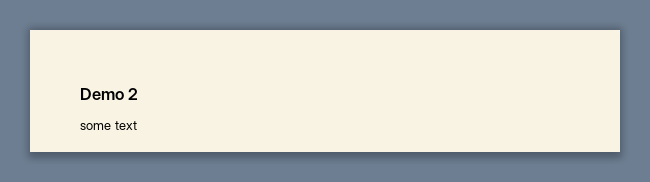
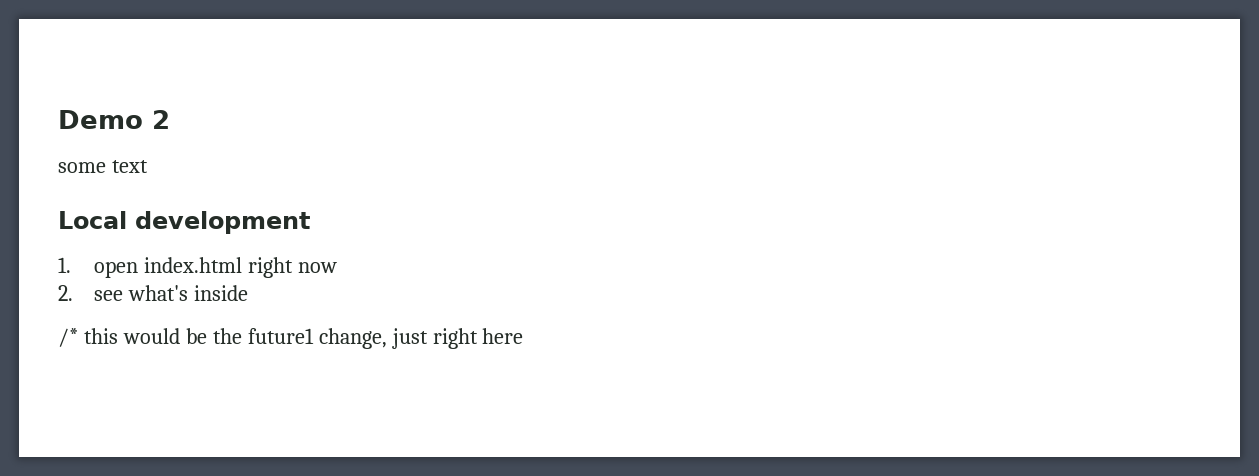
+ Local development
+ 1. open index.html right now
+ 2. see what's inside
+ /* this would be the future1 change, just right here

